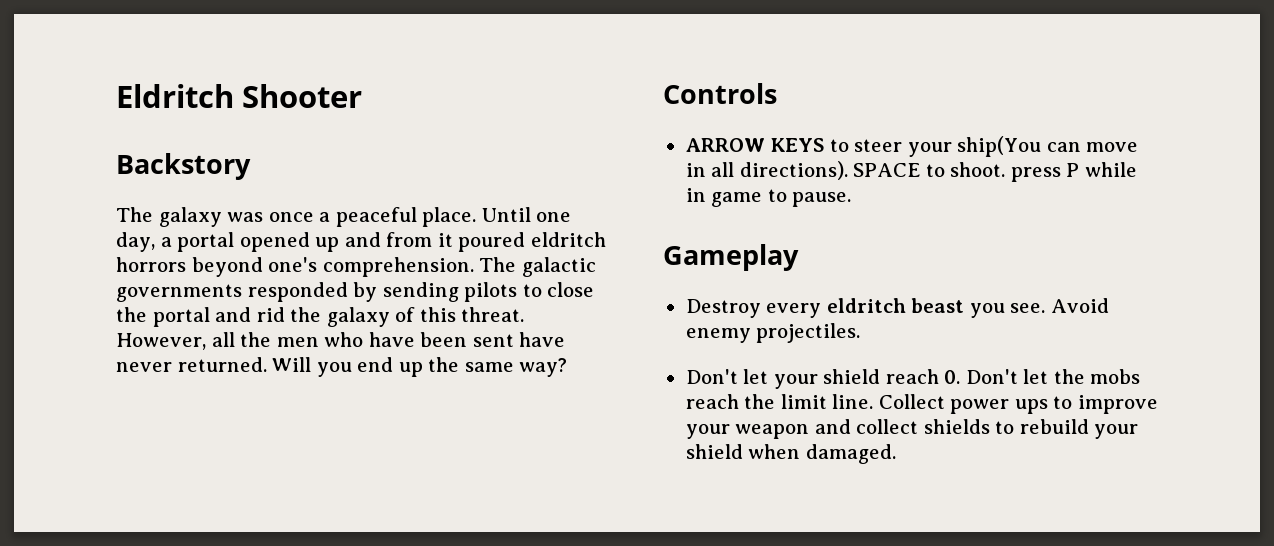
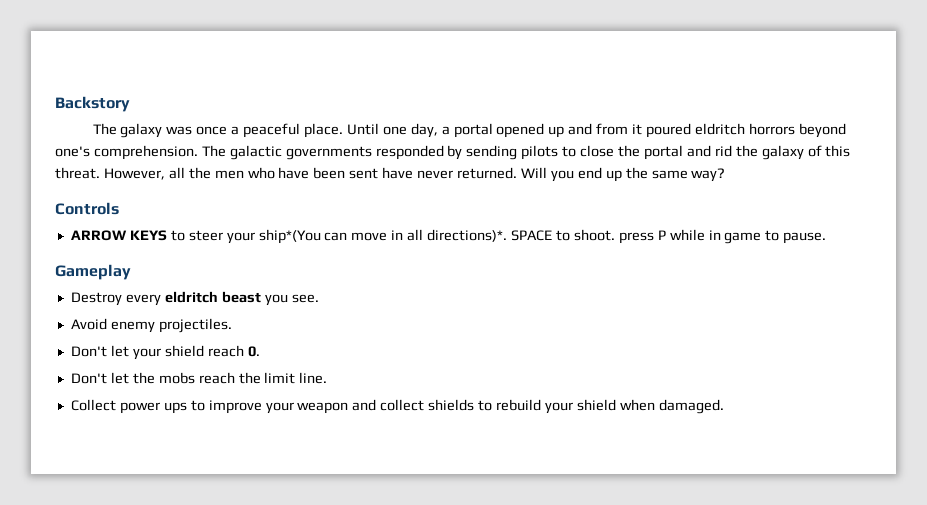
- Eldritch Shooter
- ARROW KEYS to steer your ship(You can move in all directions).
+ ARROW KEYS to steer your ship*(You can move in all directions)*.
- Destroy every eldritch beast you see. Avoid enemy projectiles.
+ Destroy every eldritch beast you see.
+ Avoid enemy projectiles.
- Don't let your shield reach 0. Don't let the mobs reach the limit line. Collect power ups to improve your weapon and collect shields to rebuild your shield when damaged.
+ Don't let your shield reach 0.
+ Don't let the mobs reach the limit line.
+ Collect power ups to improve your weapon and collect shields to rebuild your shield when damaged.

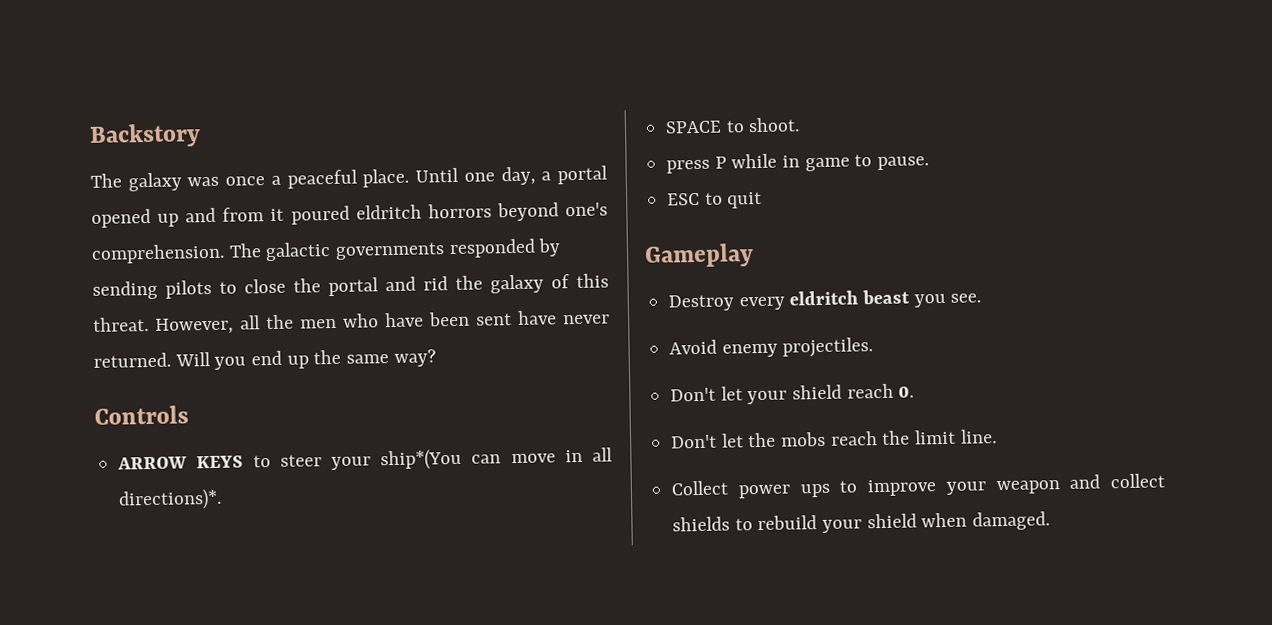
- ARROW KEYS to steer your ship*(You can move in all directions)*. SPACE to shoot. press P while in game to pause.
+ ARROW KEYS to steer your ship*(You can move in all directions)*.
+ SPACE to shoot.
+ press P while in game to pause.
+ ESC to quit

